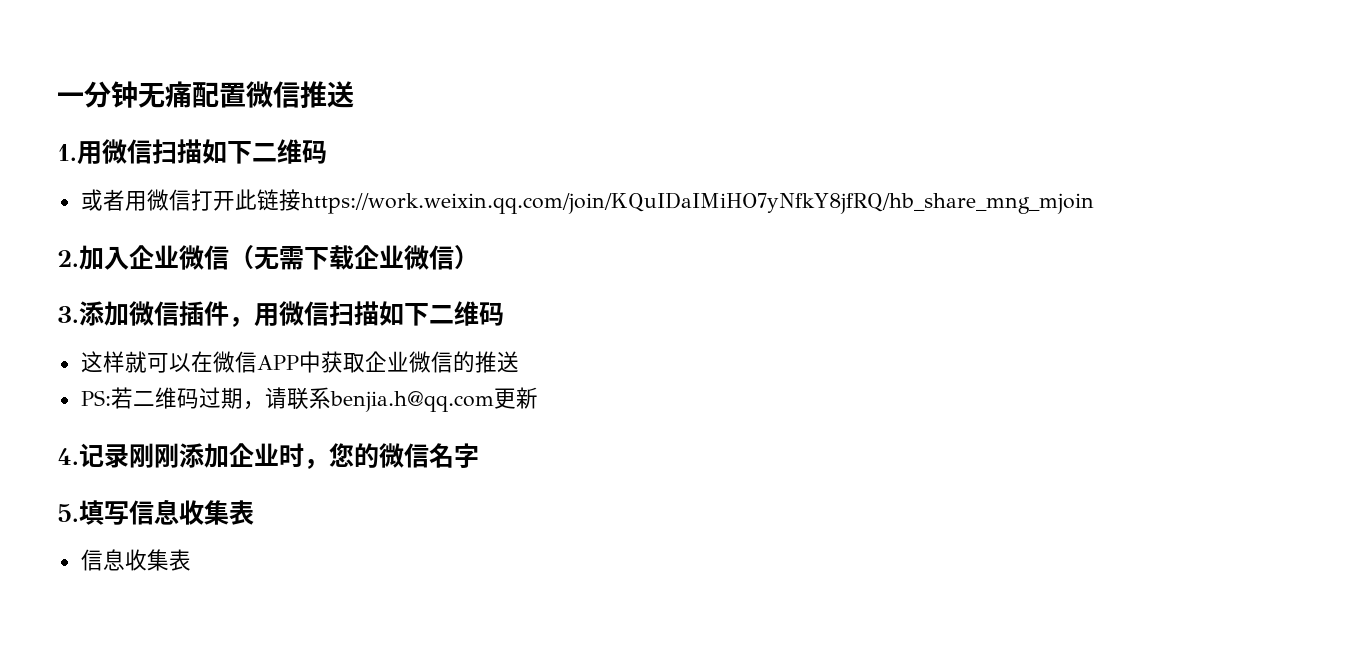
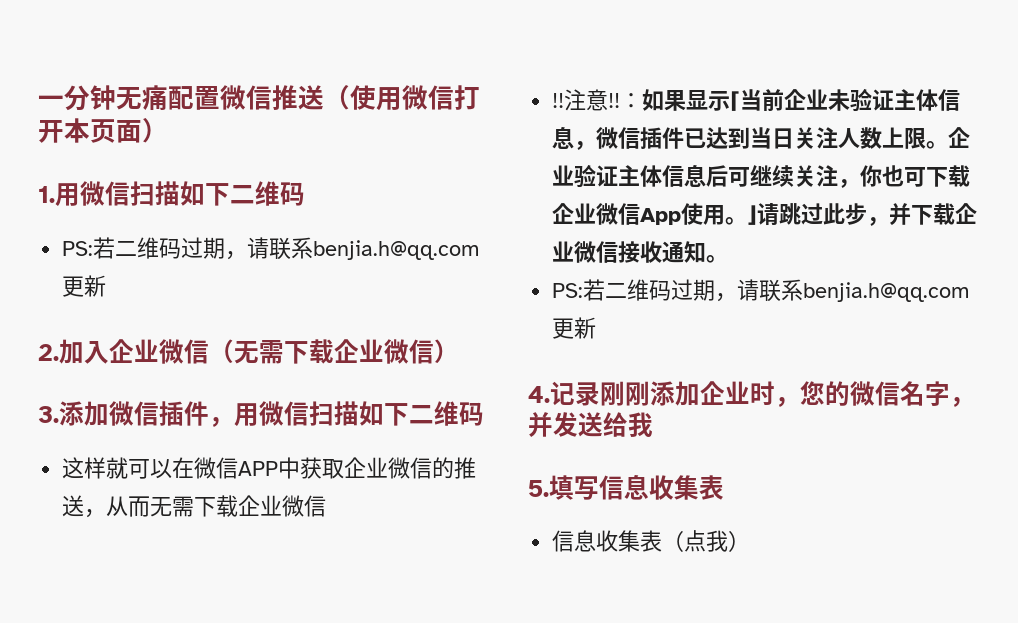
- 一分钟无痛配置微信推送
+ 一分钟无痛配置微信推送（使用微信打开本页面）
  1.用微信扫描如下二维码
- 或者用微信打开此链接https://work.weixin.qq.com/join/KQuIDaIMiHO7yNfkY8jfRQ/hb_share_mng_mjoin
+ PS:若二维码过期，请联系benjia.h@qq.com更新
- 这样就可以在微信APP中获取企业微信的推送
+ 这样就可以在微信APP中获取企业微信的推送，从而无需下载企业微信
+ !!注意!!：如果显示⌈当前企业未验证主体信息，微信插件已达到当日关注人数上限。企业验证主体信息后可继续关注，你也可下载企业微信App使用。⌋请跳过此步，并下载企业微信接收通知。
- 4.记录刚刚添加企业时，您的微信名字
+ 4.记录刚刚添加企业时，您的微信名字，并发送给我
  5.填写信息收集表
- 信息收集表
+ 信息收集表（点我）

